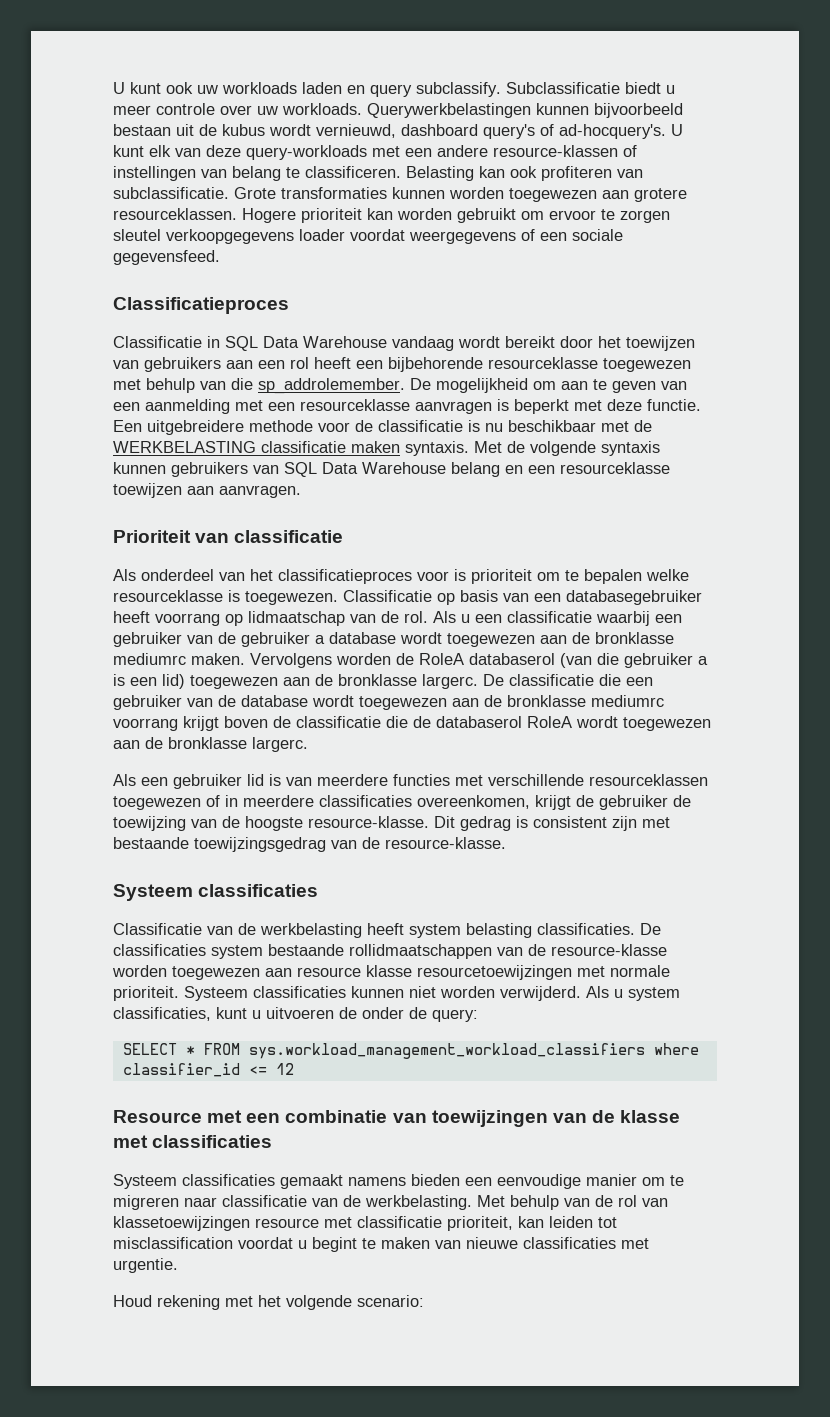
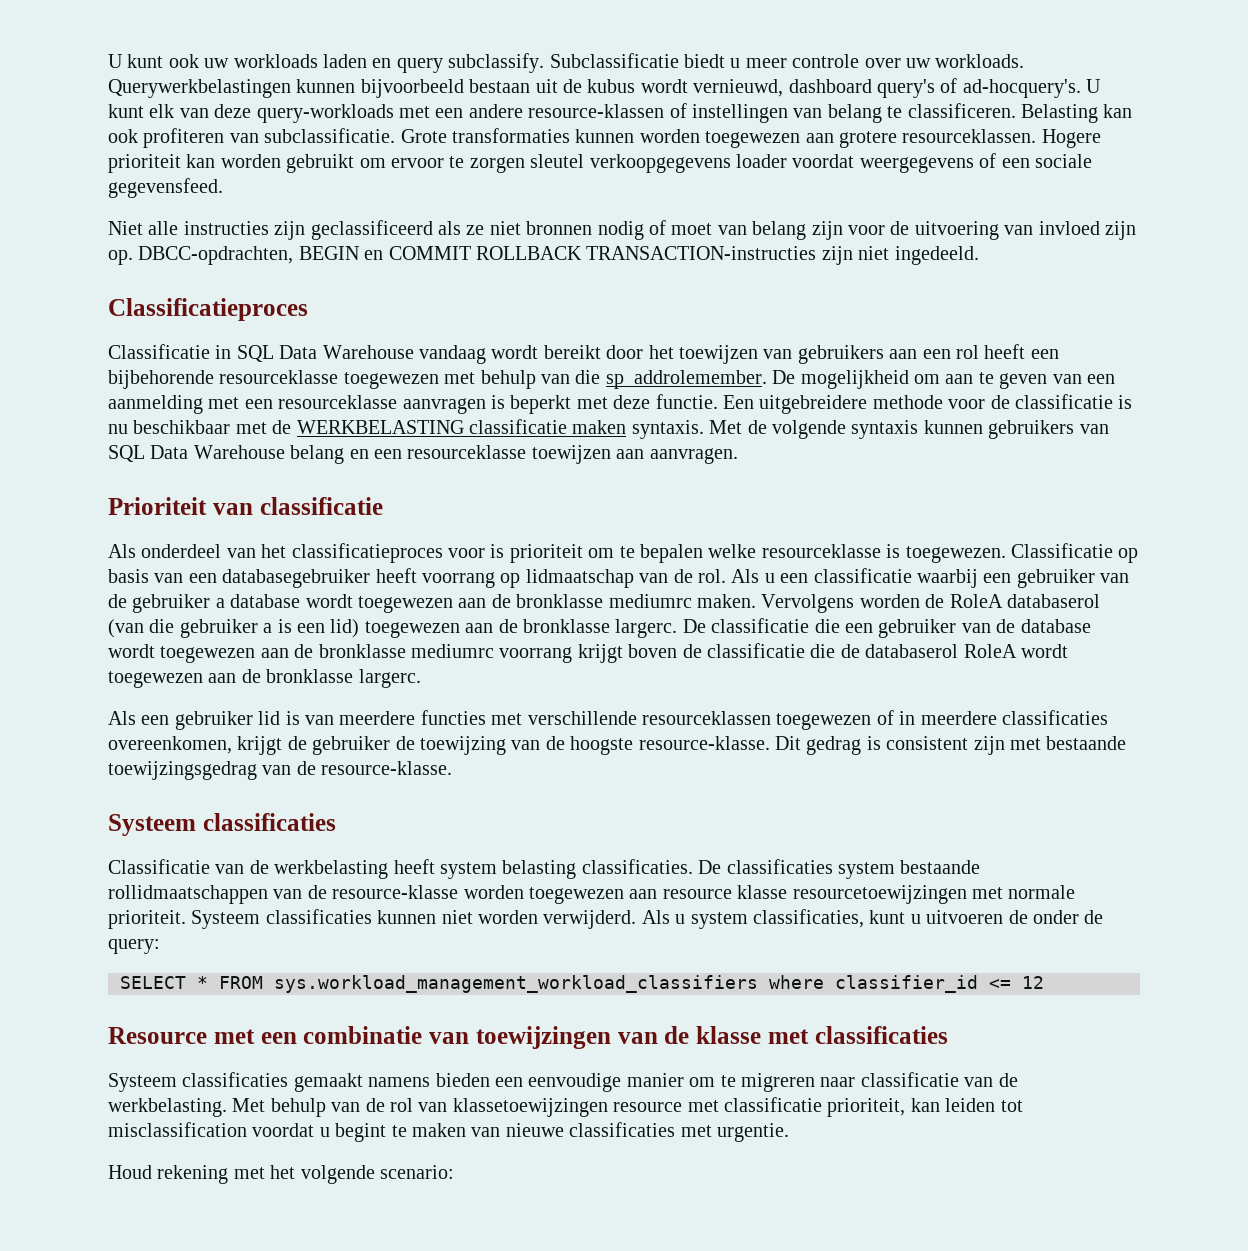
+ Niet alle instructies zijn geclassificeerd als ze niet bronnen nodig of moet van belang zijn voor de uitvoering van invloed zijn op. DBCC-opdrachten, BEGIN en COMMIT ROLLBACK TRANSACTION-instructies zijn niet ingedeeld.

